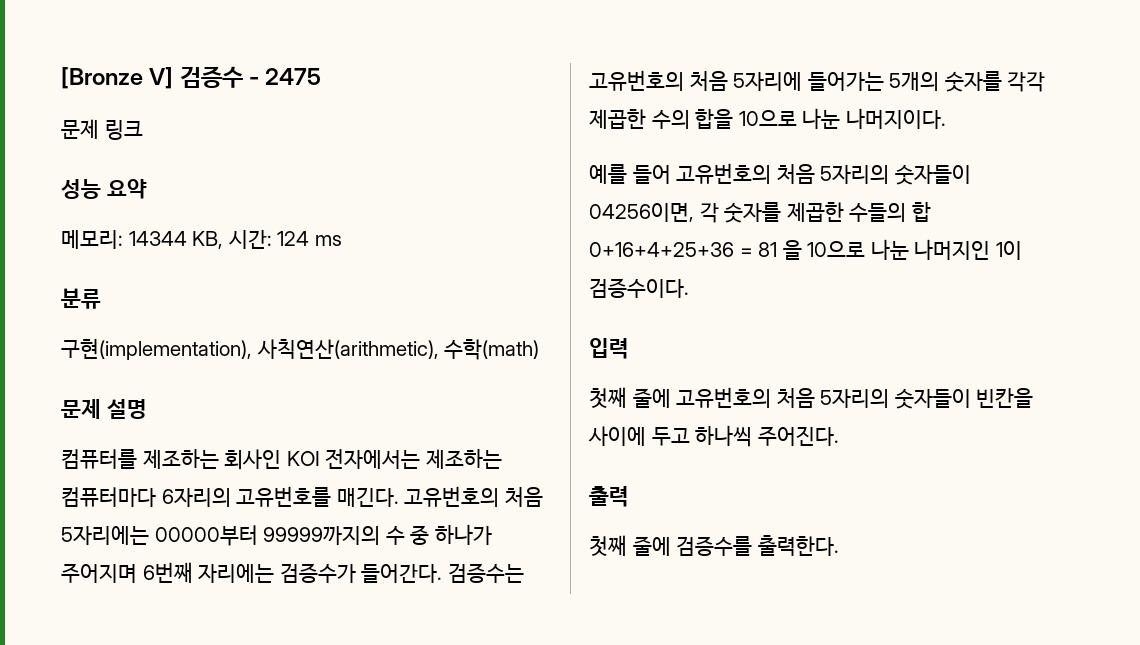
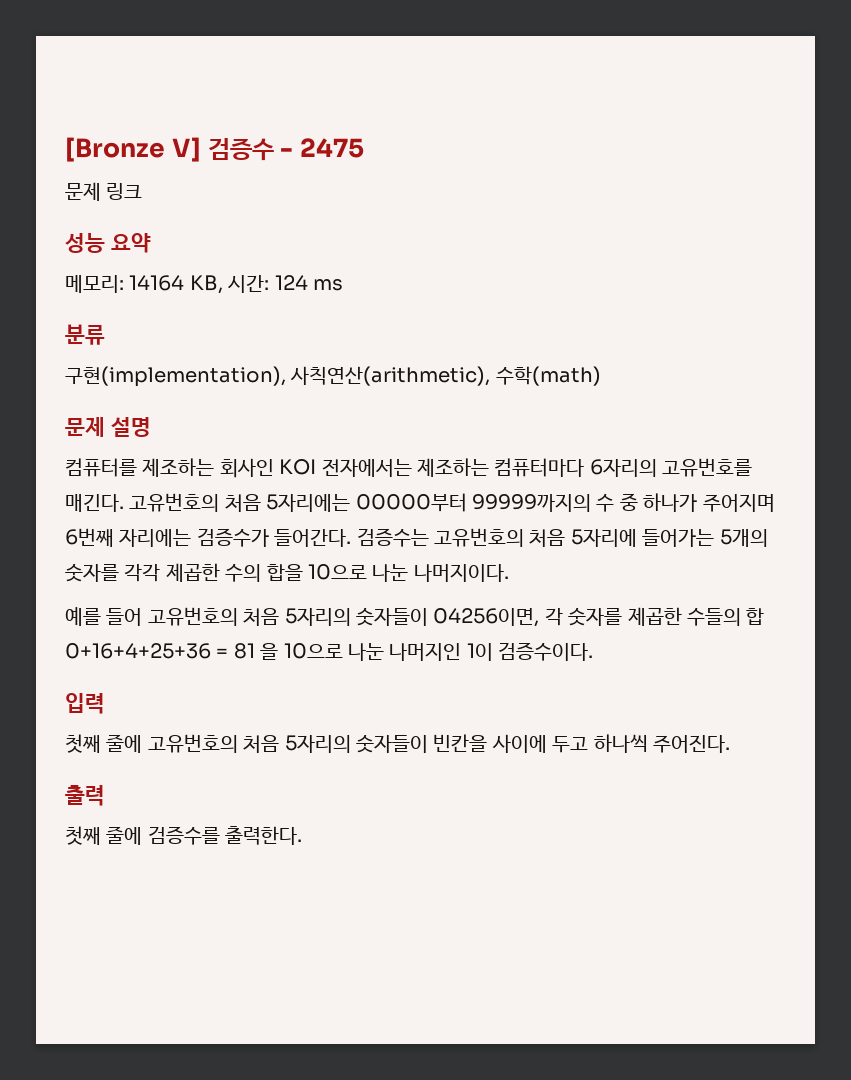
- 메모리: 14344 KB, 시간: 124 ms
+ 메모리: 14164 KB, 시간: 124 ms

